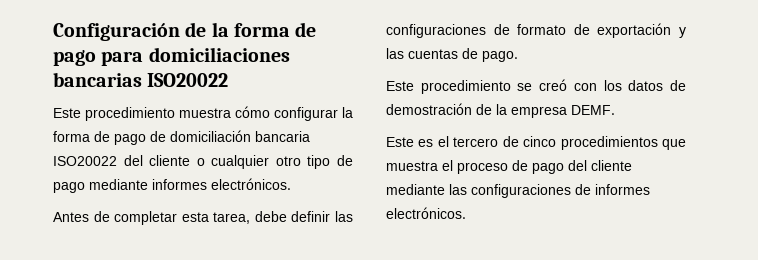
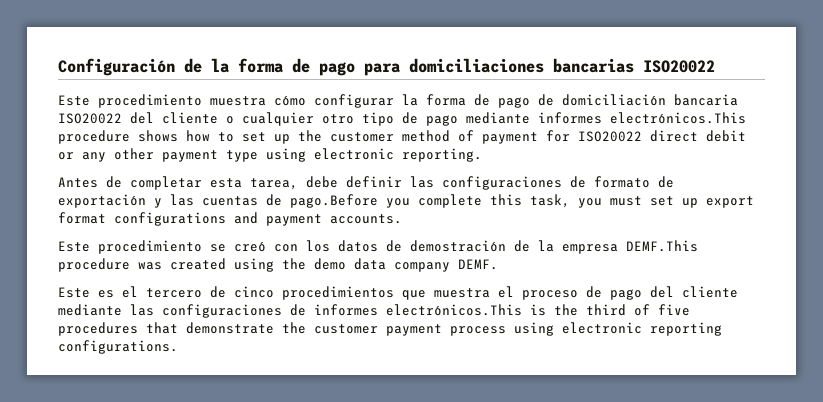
- Este procedimiento muestra cómo configurar la forma de pago de domiciliación bancaria ISO20022 del cliente o cualquier otro tipo de pago mediante informes electrónicos.
+ Este procedimiento muestra cómo configurar la forma de pago de domiciliación bancaria ISO20022 del cliente o cualquier otro tipo de pago mediante informes electrónicos.This procedure shows how to set up the customer method of payment for ISO20022 direct debit or any other payment type using electronic reporting.
- Antes de completar esta tarea, debe definir las configuraciones de formato de exportación y las cuentas de pago.
+ Antes de completar esta tarea, debe definir las configuraciones de formato de exportación y las cuentas de pago.Before you complete this task, you must set up export format configurations and payment accounts.
- Este procedimiento se creó con los datos de demostración de la empresa DEMF.
+ Este procedimiento se creó con los datos de demostración de la empresa DEMF.This procedure was created using the demo data company DEMF.
- Este es el tercero de cinco procedimientos que muestra el proceso de pago del cliente mediante las configuraciones de informes electrónicos.
+ Este es el tercero de cinco procedimientos que muestra el proceso de pago del cliente mediante las configuraciones de informes electrónicos.This is the third of five procedures that demonstrate the customer payment process using electronic reporting configurations.

